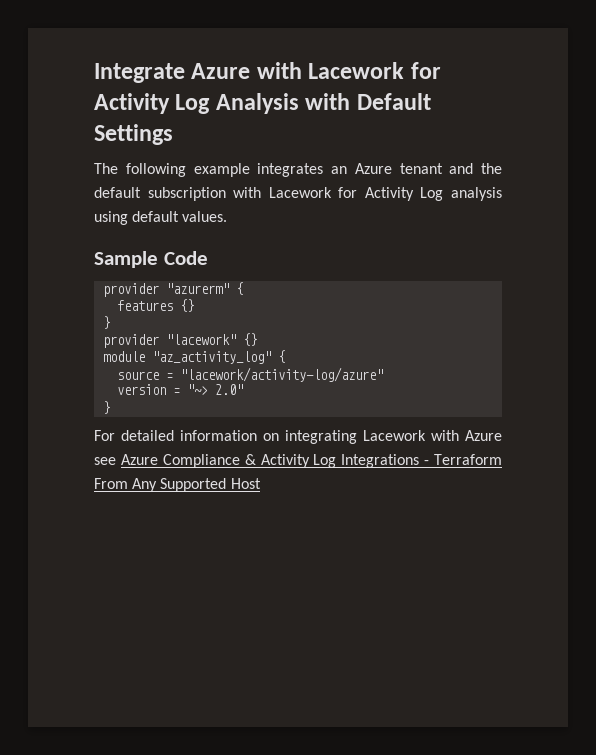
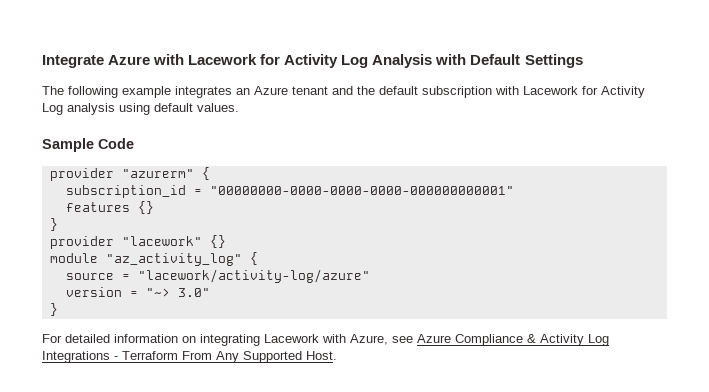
+ subscription_id = "00000000-0000-0000-0000-000000000001"
- version = "~> 2.0"
+ version = "~> 3.0"
- For detailed information on integrating Lacework with Azure see Azure Compliance & Activity Log Integrations - Terraform From Any Supported Host
+ For detailed information on integrating Lacework with Azure, see Azure Compliance & Activity Log Integrations - Terraform From Any Supported Host.

